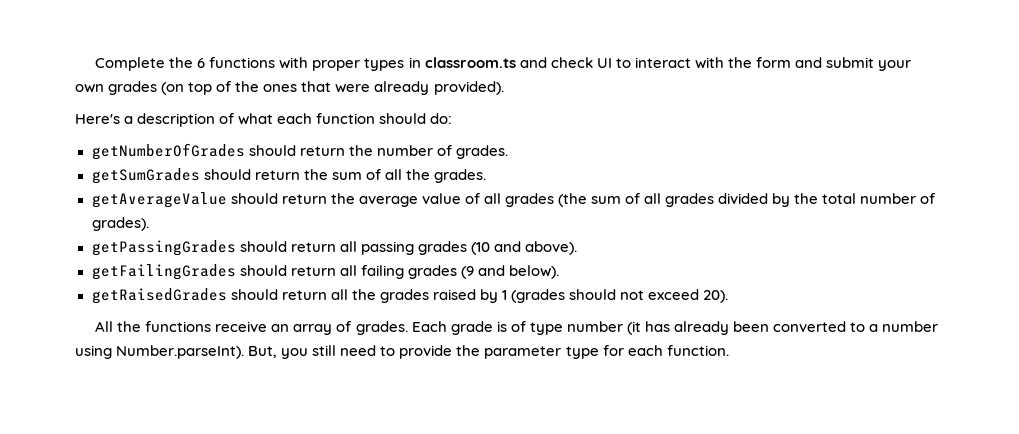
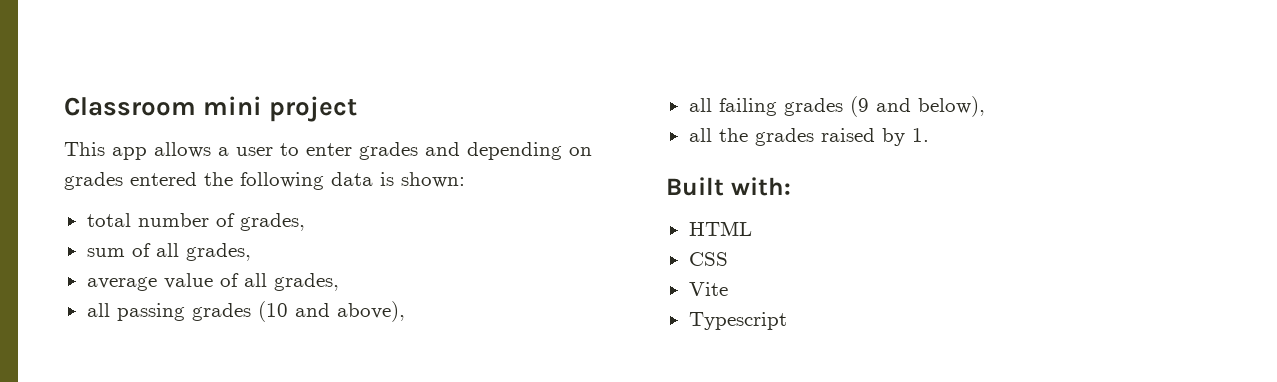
- Complete the 6 functions with proper types in classroom.ts and check UI to interact with the form and submit your own grades (on top of the ones that were already provided).
- Here's a description of what each function should do:
- getNumberOfGrades should return the number of grades.
- getSumGrades should return the sum of all the grades.
- getAverageValue should return the average value of all grades (the sum of all grades divided by the total number of grades).
- getPassingGrades should return all passing grades (10 and above).
- getFailingGrades should return all failing grades (9 and below).
- getRaisedGrades should return all the grades raised by 1 (grades should not exceed 20).
- All the functions receive an array of grades. Each grade is of type number (it has already been converted to a number using Number.parseInt). But, you still need to provide the parameter type for each function.
+ Classroom mini project
+ This app allows a user to enter grades and depending on grades entered the following data is shown:
+ total number of grades,
+ sum of all grades,
+ average value of all grades,
+ all passing grades (10 and above),
+ all failing grades (9 and below),
+ all the grades raised by 1.
+ Built with:
+ HTML
+ CSS
+ Vite
+ Typescript

